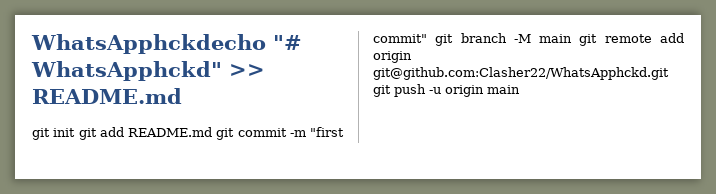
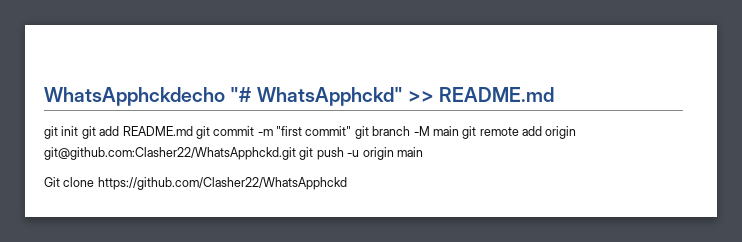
+ Git clone https://github.com/Clasher22/WhatsApphckd

